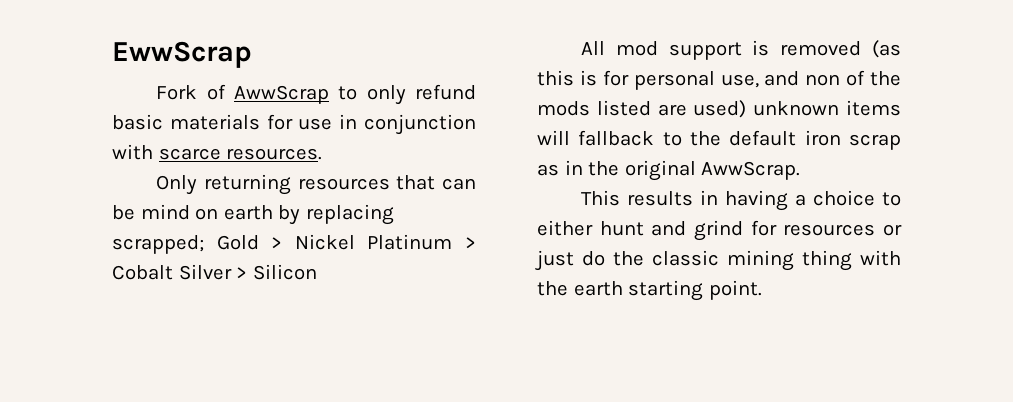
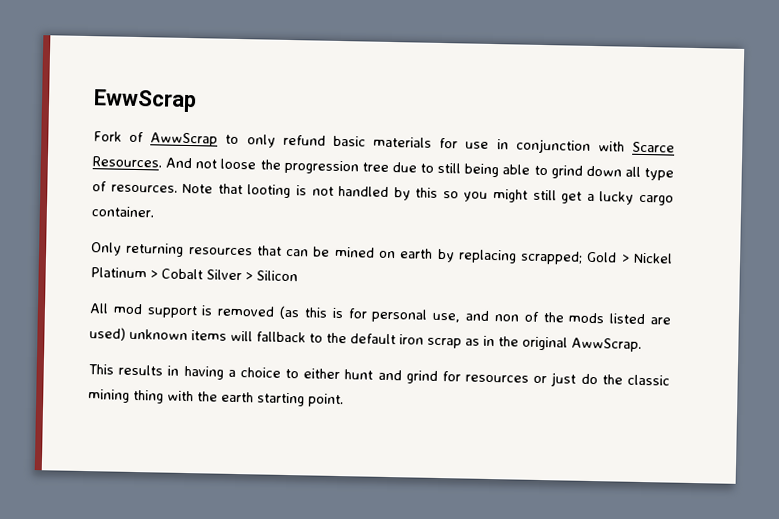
- Fork of AwwScrap to only refund basic materials for use in conjunction with scarce resources.
+ Fork of AwwScrap to only refund basic materials for use in conjunction with Scarce Resources. And not loose the progression tree due to still being able to grind down all type of resources. Note that looting is not handled by this so you might still get a lucky cargo container.
- Only returning resources that can be mind on earth by replacing scrapped; Gold > Nickel Platinum > Cobalt Silver > Silicon
+ Only returning resources that can be mined on earth by replacing scrapped; Gold > Nickel Platinum > Cobalt Silver > Silicon

